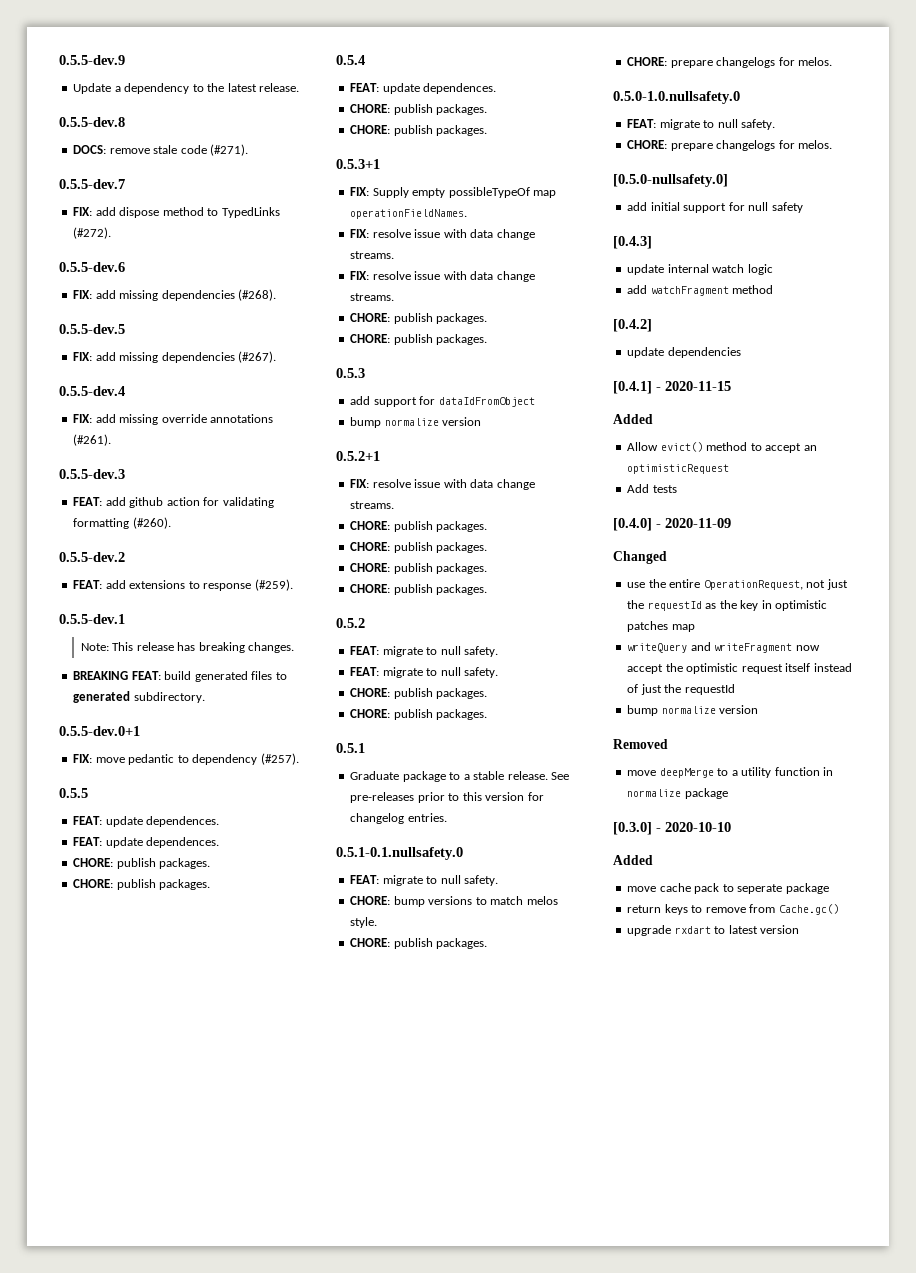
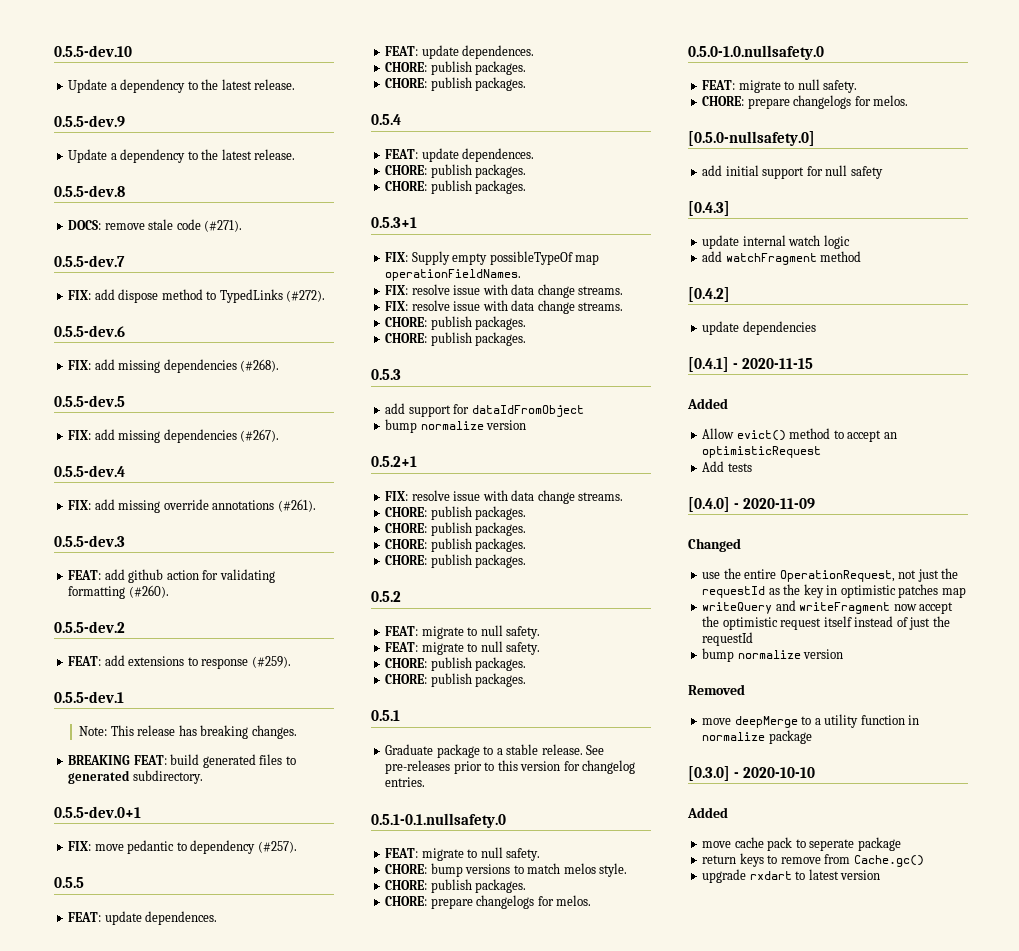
+ 0.5.5-dev.10
+ Update a dependency to the latest release.

